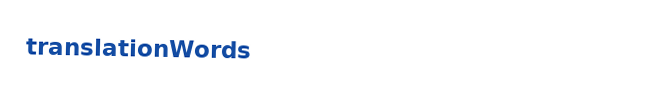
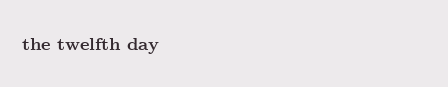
- translationWords
+ the twelfth day

